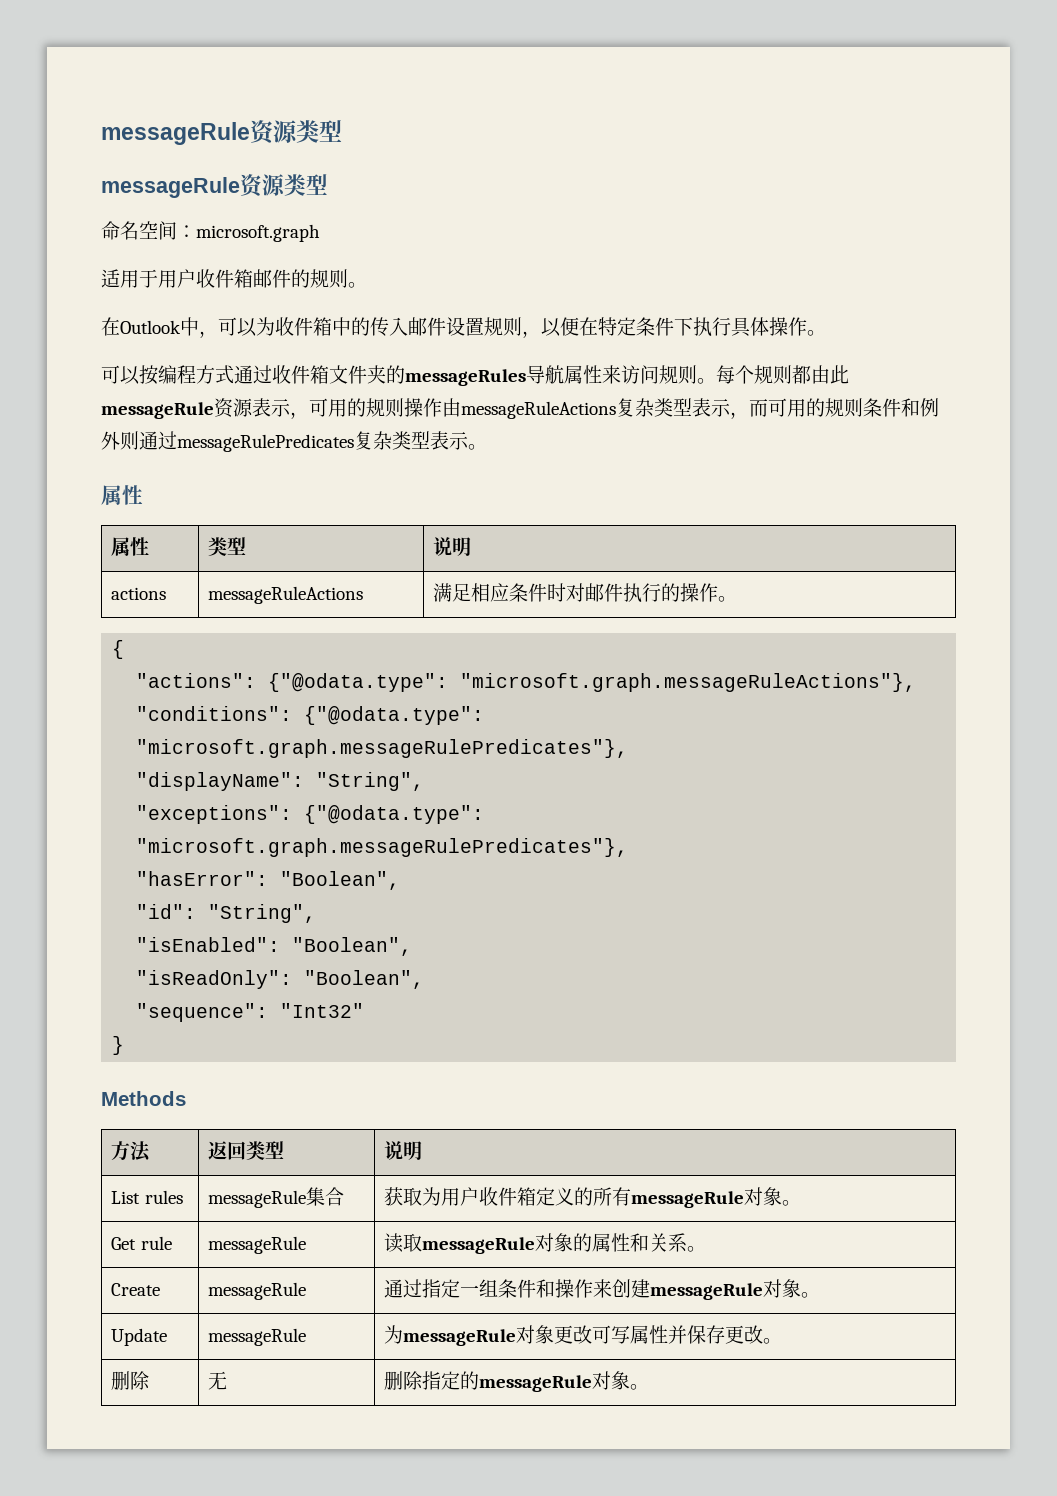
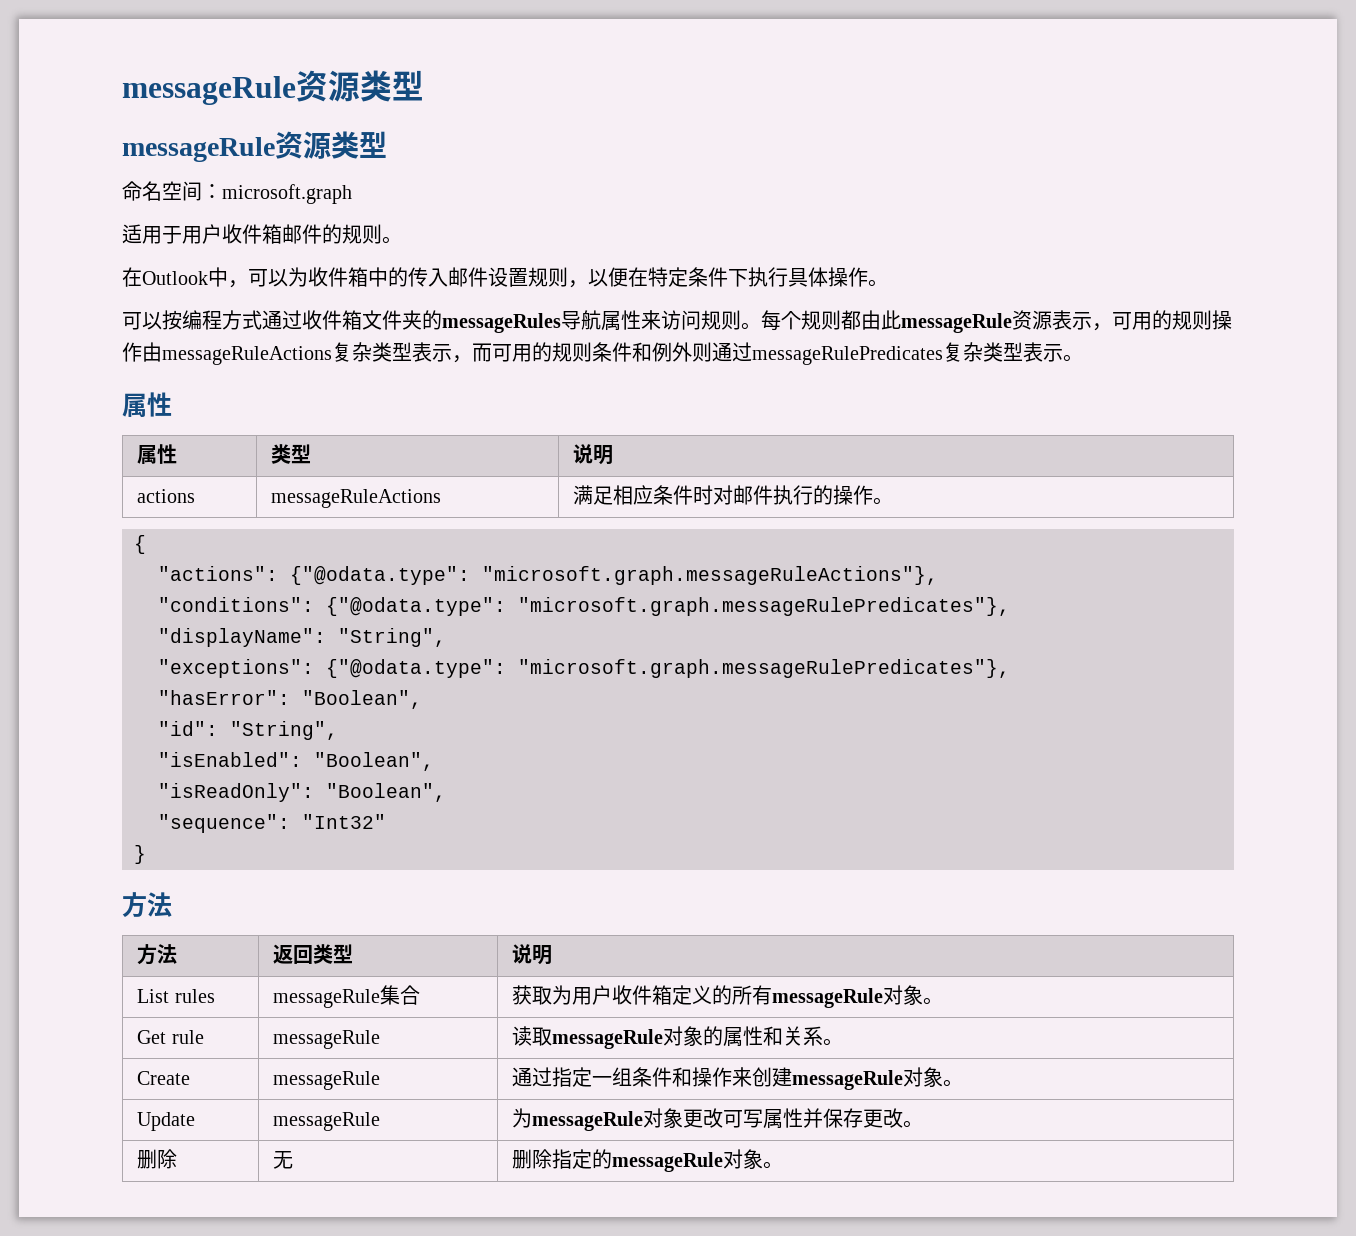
  }
- Methods
+ 方法

